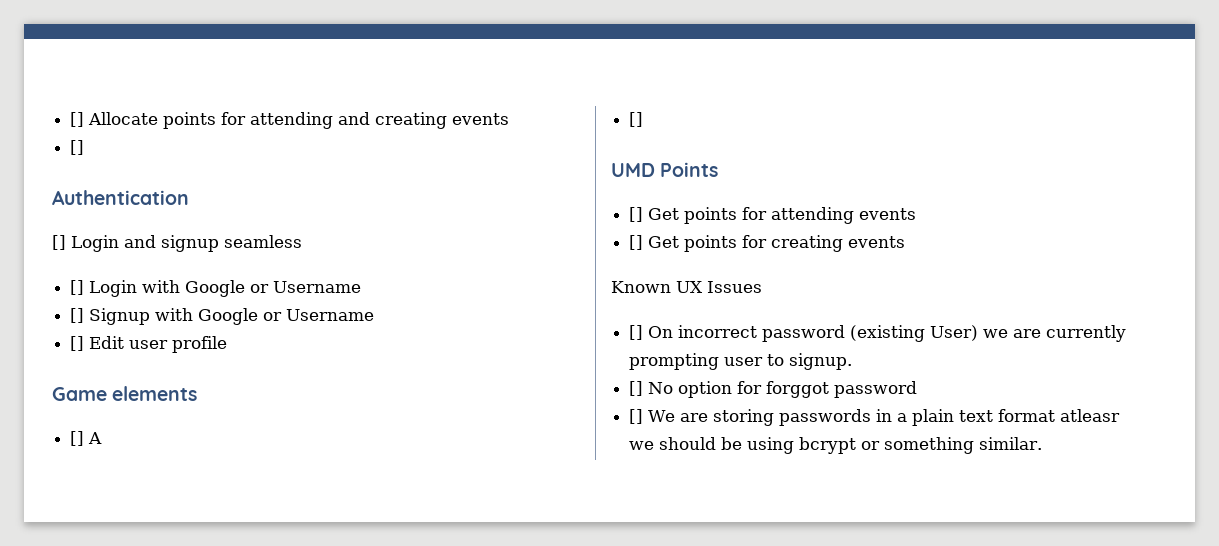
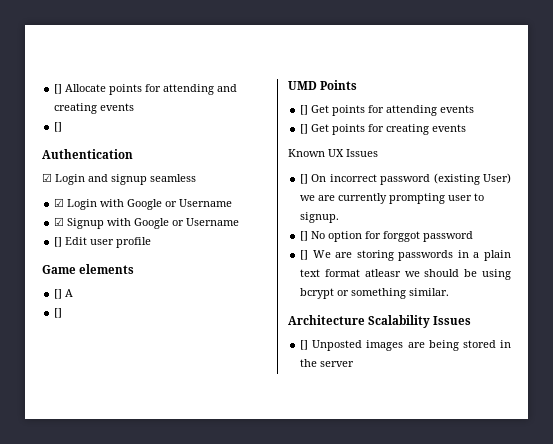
- [] Login and signup seamless
+ ☑ Login and signup seamless
- [] Login with Google or Username
+ ☑ Login with Google or Username
- [] Signup with Google or Username
+ ☑ Signup with Google or Username
+ Architecture Scalability Issues
+ [] Unposted images are being stored in the server

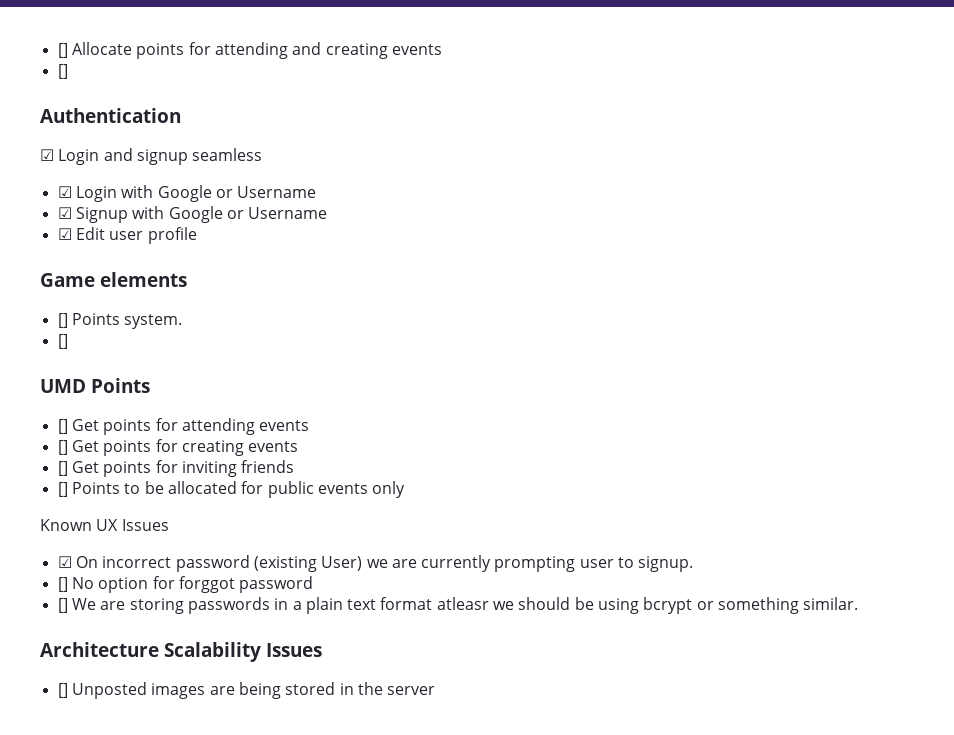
- [] Edit user profile
+ ☑ Edit user profile
- [] A
+ [] Points system.
+ [] Get points for inviting friends
+ [] Points to be allocated for public events only
- [] On incorrect password (existing User) we are currently prompting user to signup.
+ ☑ On incorrect password (existing User) we are currently prompting user to signup.

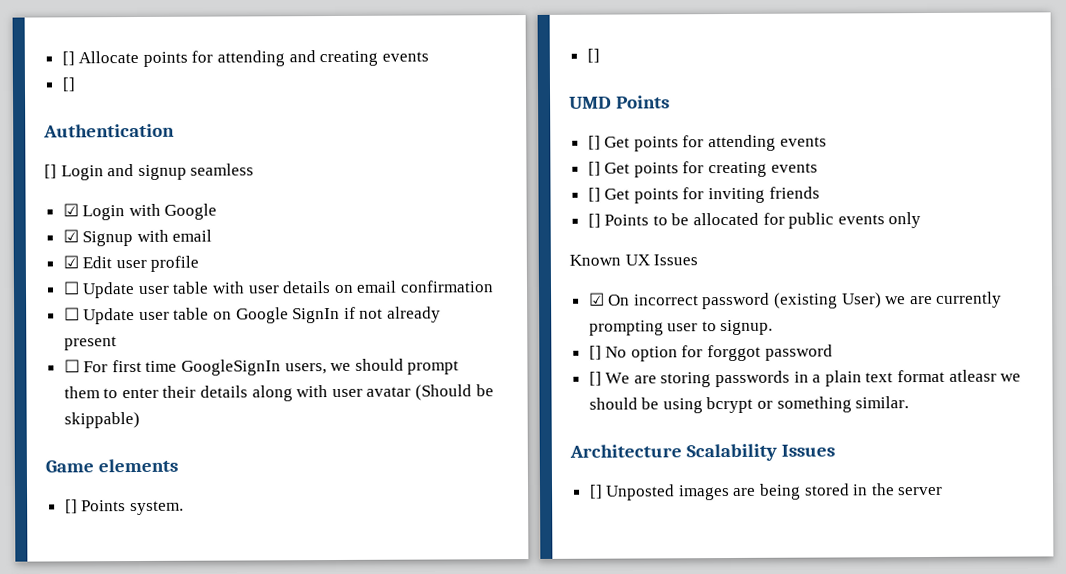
- ☑ Login and signup seamless
+ [] Login and signup seamless
- ☑ Login with Google or Username
+ ☑ Login with Google
- ☑ Signup with Google or Username
+ ☑ Signup with email
+ ☐ Update user table with user details on email confirmation
+ ☐ Update user table on Google SignIn if not already present
+ ☐ For first time GoogleSignIn users, we should prompt them to enter their details along with user avatar (Should be skippable)

